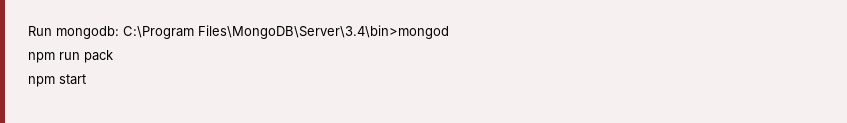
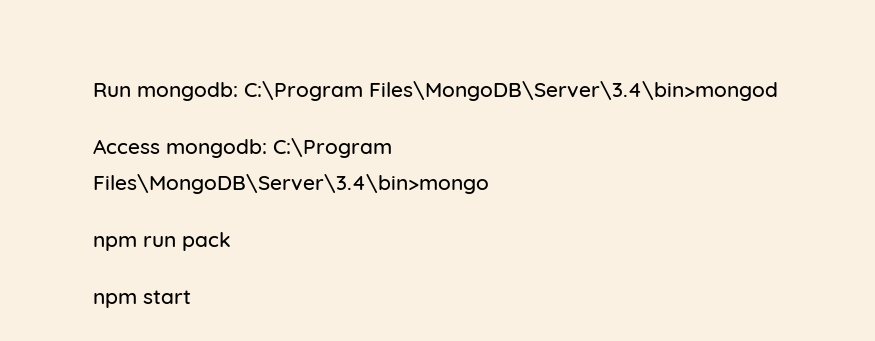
+ Access mongodb: C:\Program Files\MongoDB\Server\3.4\bin>mongo

